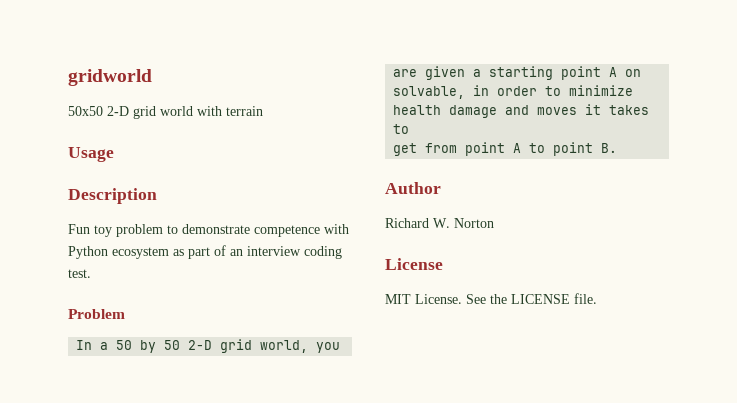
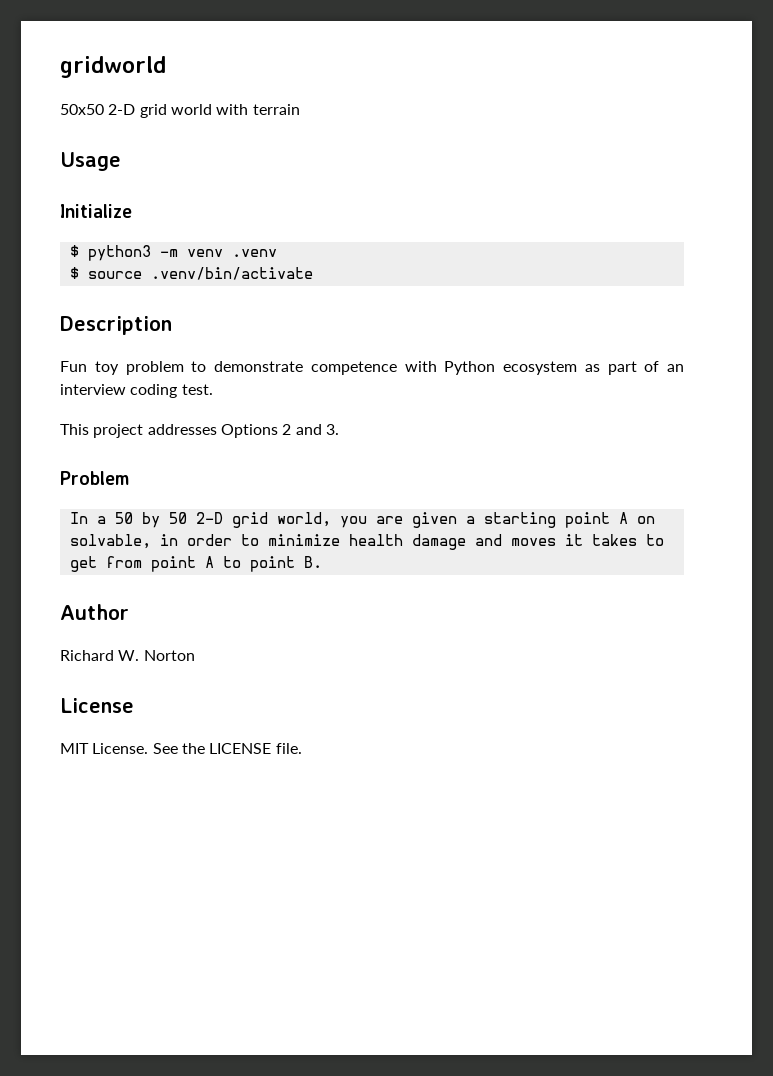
+ Initialize
+ $ python3 -m venv .venv
+ $ source .venv/bin/activate
+ This project addresses Options 2 and 3.

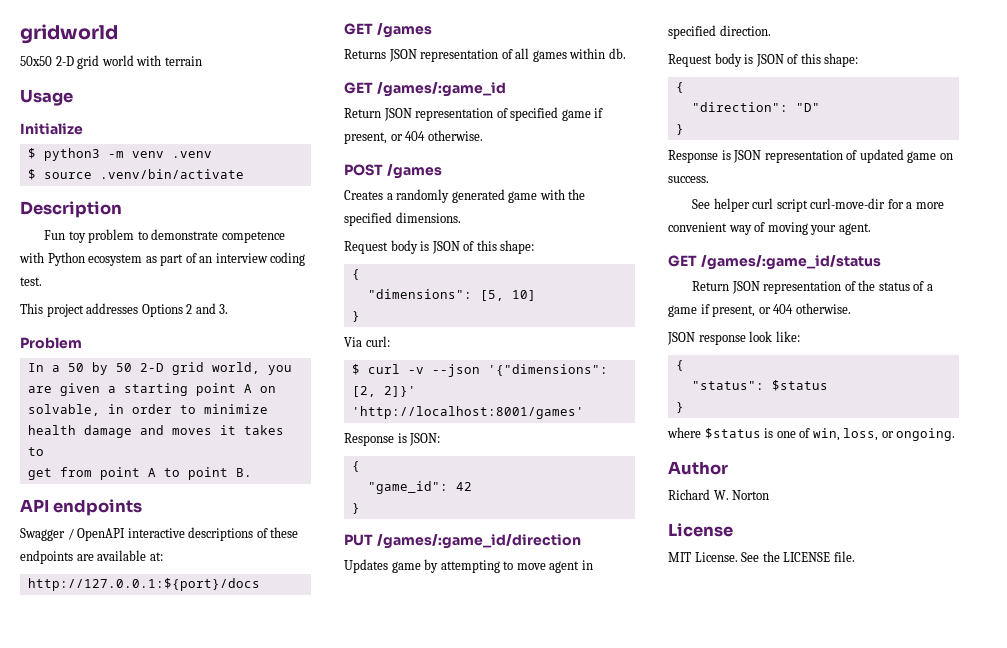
+ API endpoints
+ Swagger / OpenAPI interactive descriptions of these endpoints are available at:
+ http://127.0.0.1:${port}/docs
+ GET /games
+ Returns JSON representation of all games within db.
+ GET /games/:game_id
+ Return JSON representation of specified game if present, or 404 otherwise.
+ POST /games
+ Creates a randomly generated game with the specified dimensions.
+ Request body is JSON of this shape:
+ {
+ "dimensions": [5, 10]
+ }
+ Via curl:
+ $ curl -v --json '{"dimensions": [2, 2]}' 'http://localhost:8001/games'
+ Response is JSON:
+ {
+ "game_id": 42
+ }
+ PUT /games/:game_id/direction
+ Updates game by attempting to move agent in specified direction.
+ Request body is JSON of this shape:
+ {
+ "direction": "D"
+ }
+ Response is JSON representation of updated game on success.
+ See helper curl script curl-move-dir for a more convenient way of moving your agent.
+ GET /games/:game_id/status
+ Return JSON representation of the status of a game if present, or 404 otherwise.
+ JSON response look like:
+ {
+ "status": $status
+ }
+ where $status is one of win, loss, or ongoing.

